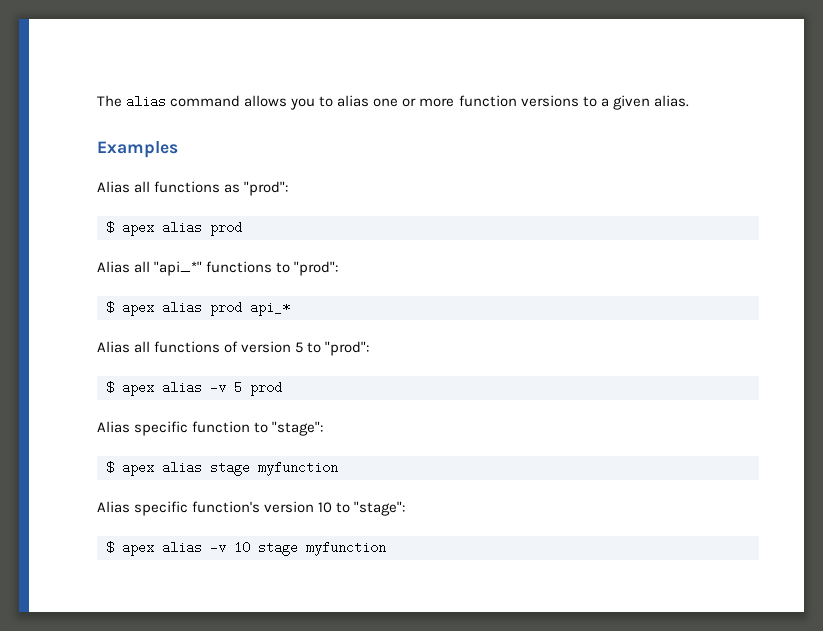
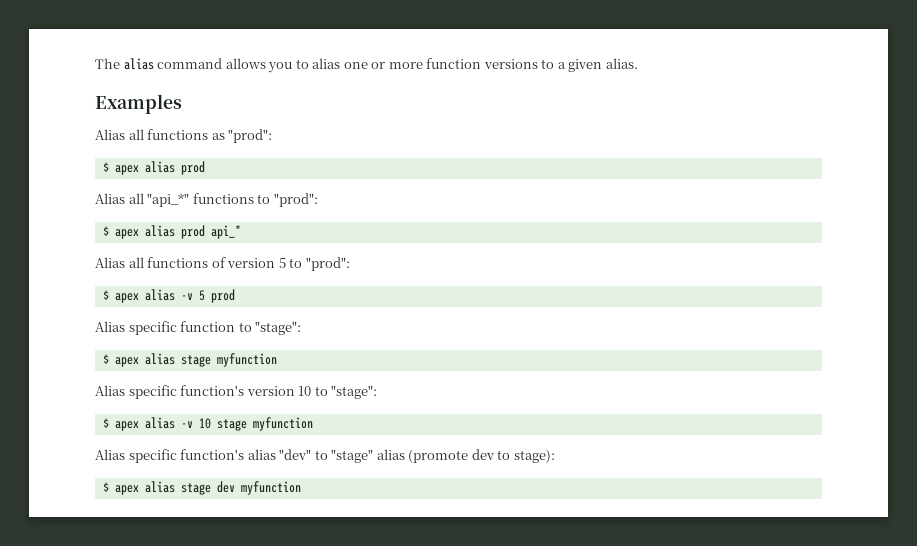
+ Alias specific function's alias "dev" to "stage" alias (promote dev to stage):
+ $ apex alias stage dev myfunction

